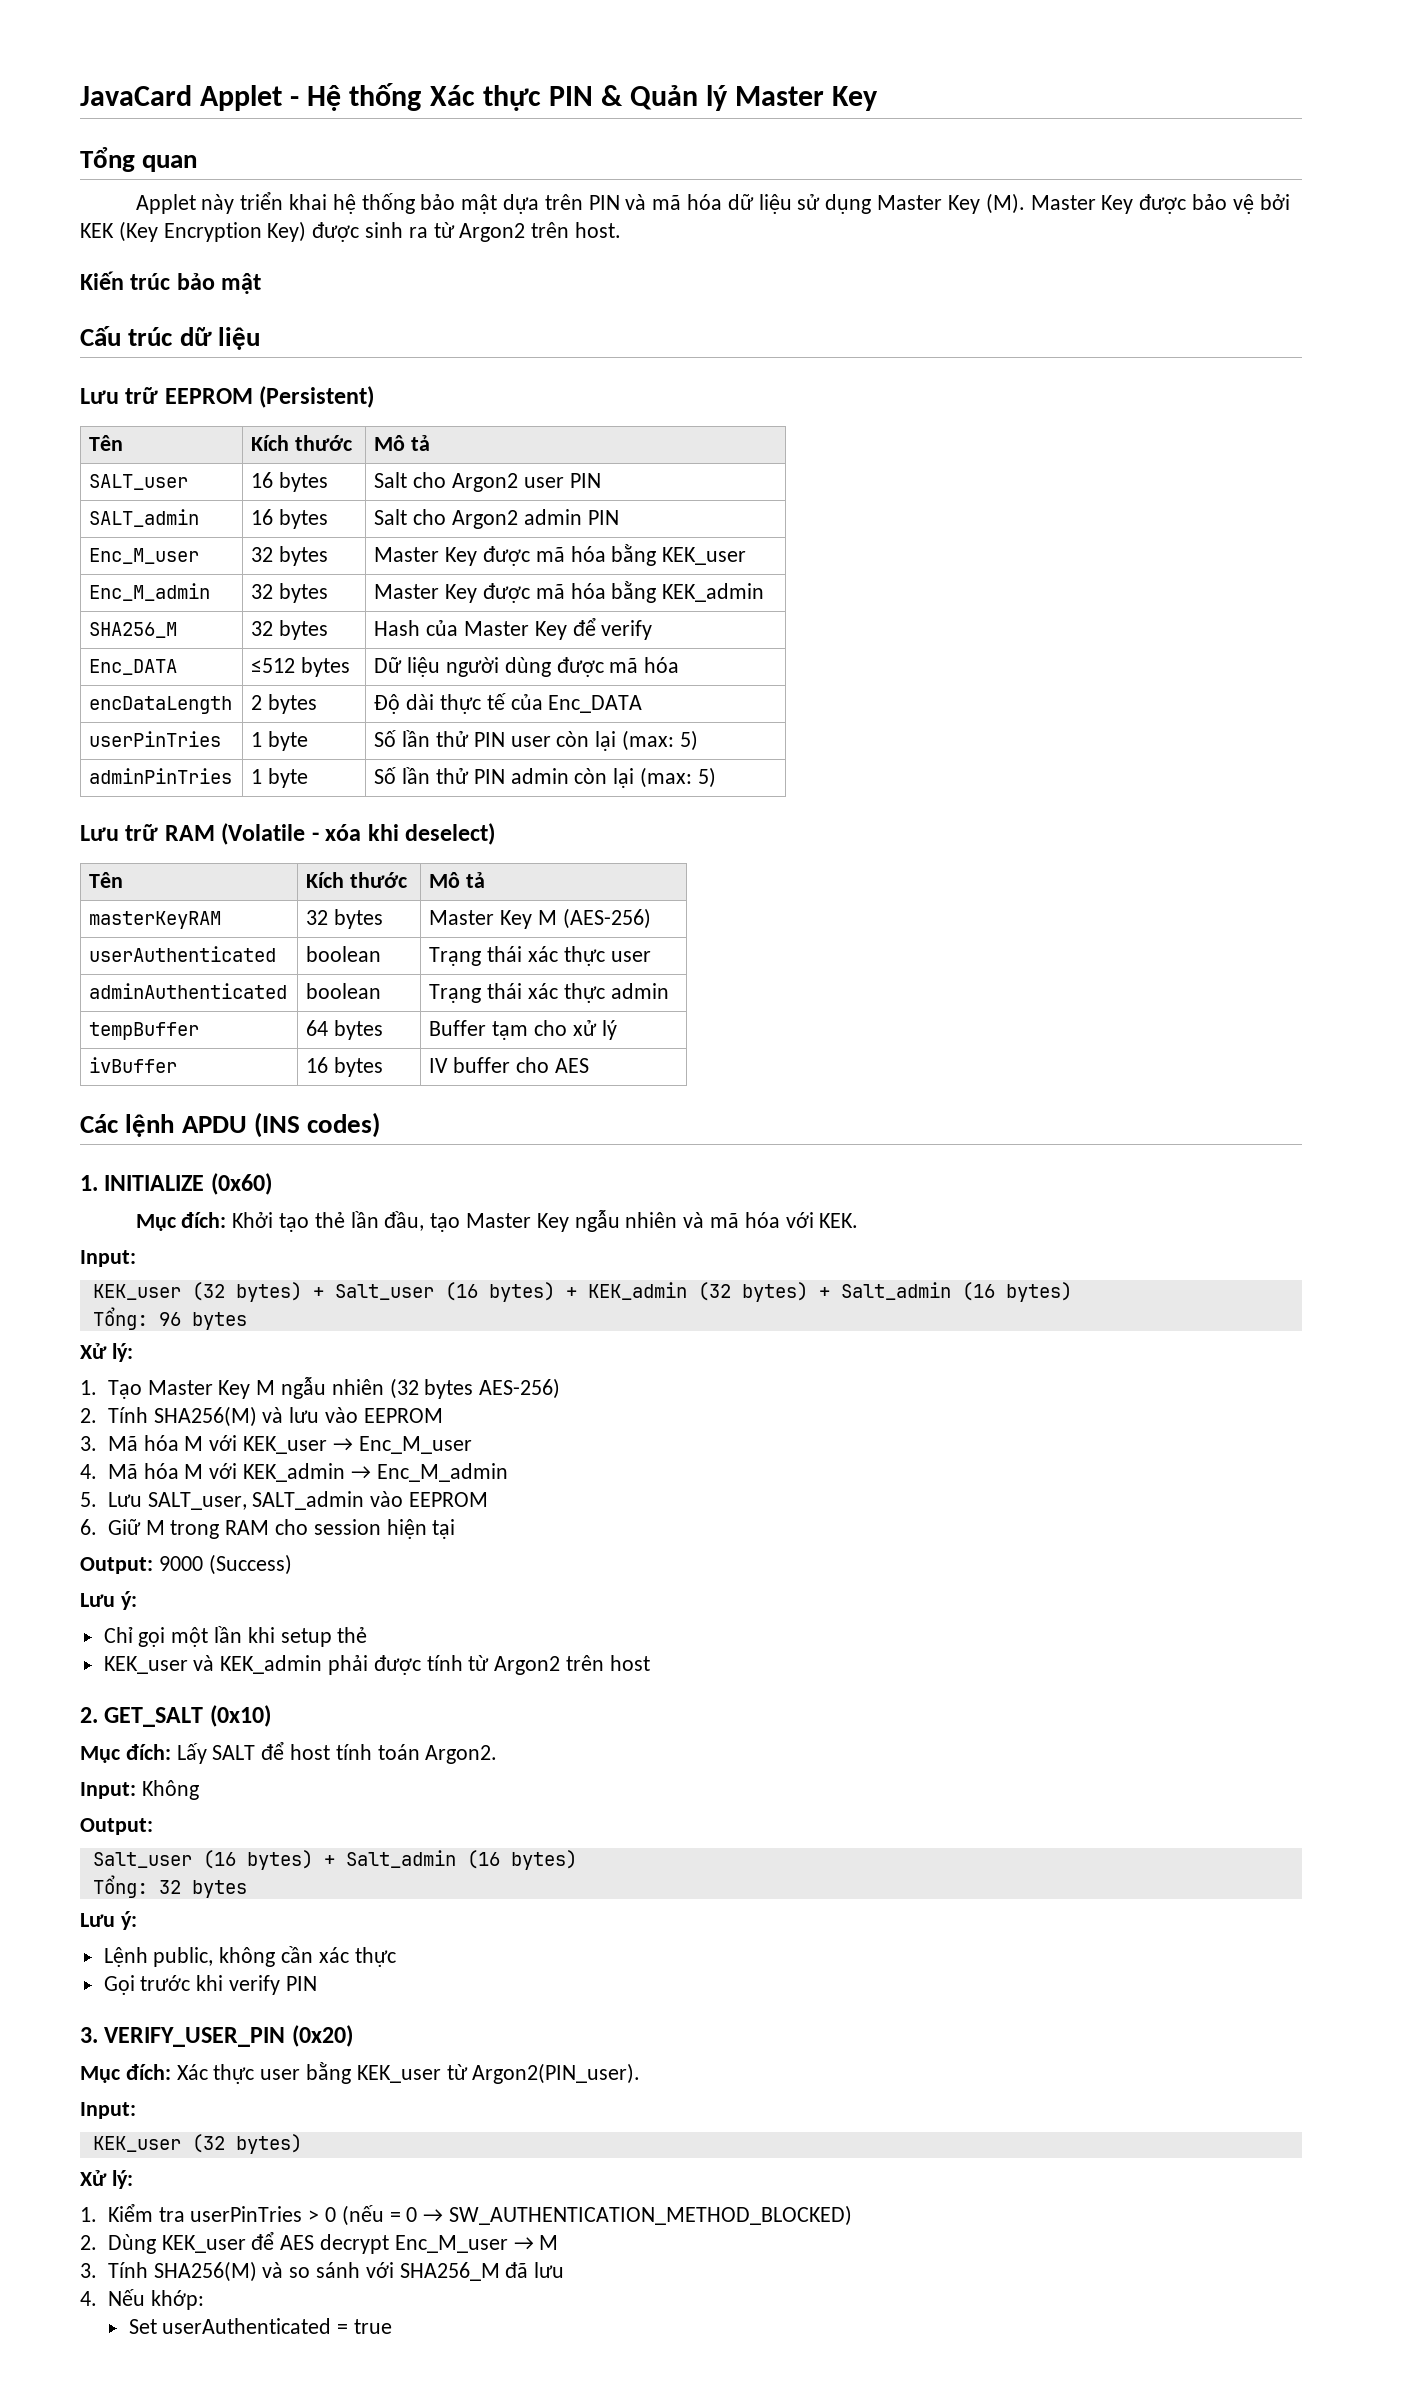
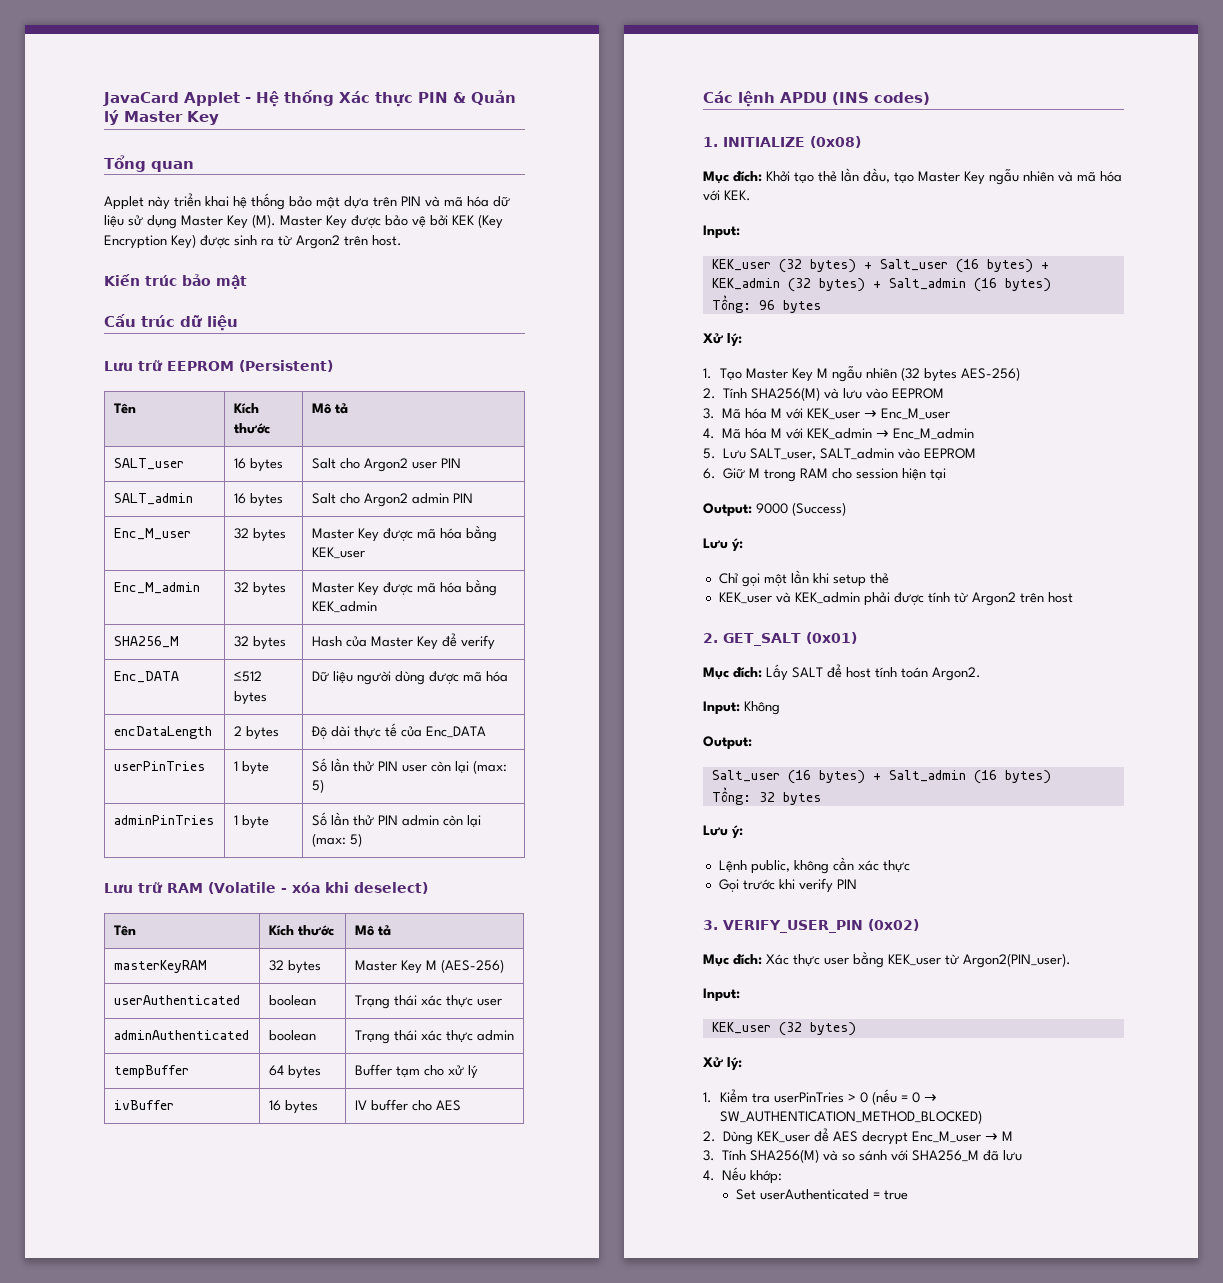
- 1. INITIALIZE (0x60)
+ 1. INITIALIZE (0x08)
- 2. GET_SALT (0x10)
+ 2. GET_SALT (0x01)
- 3. VERIFY_USER_PIN (0x20)
+ 3. VERIFY_USER_PIN (0x02)

